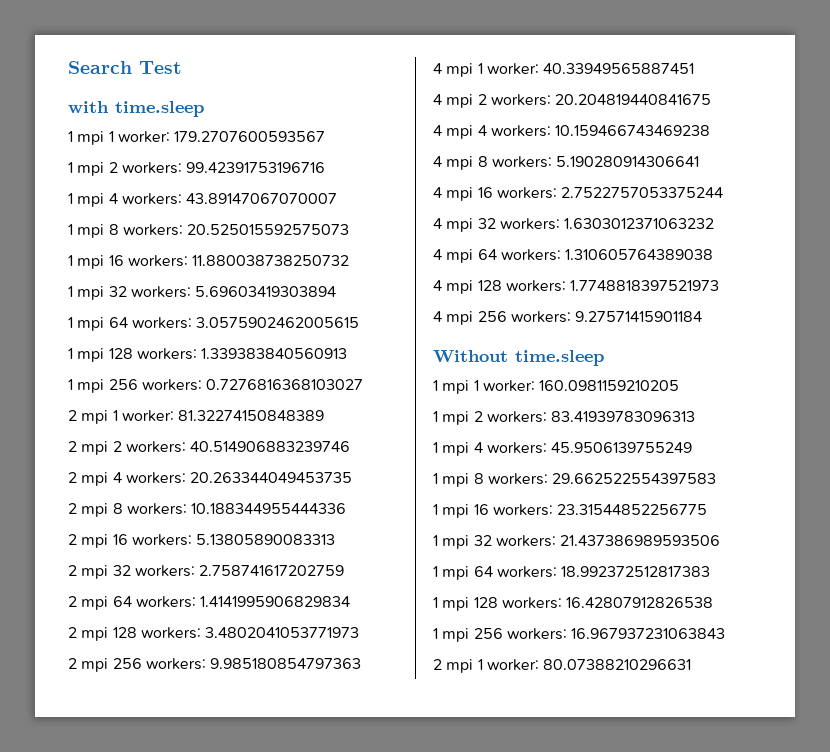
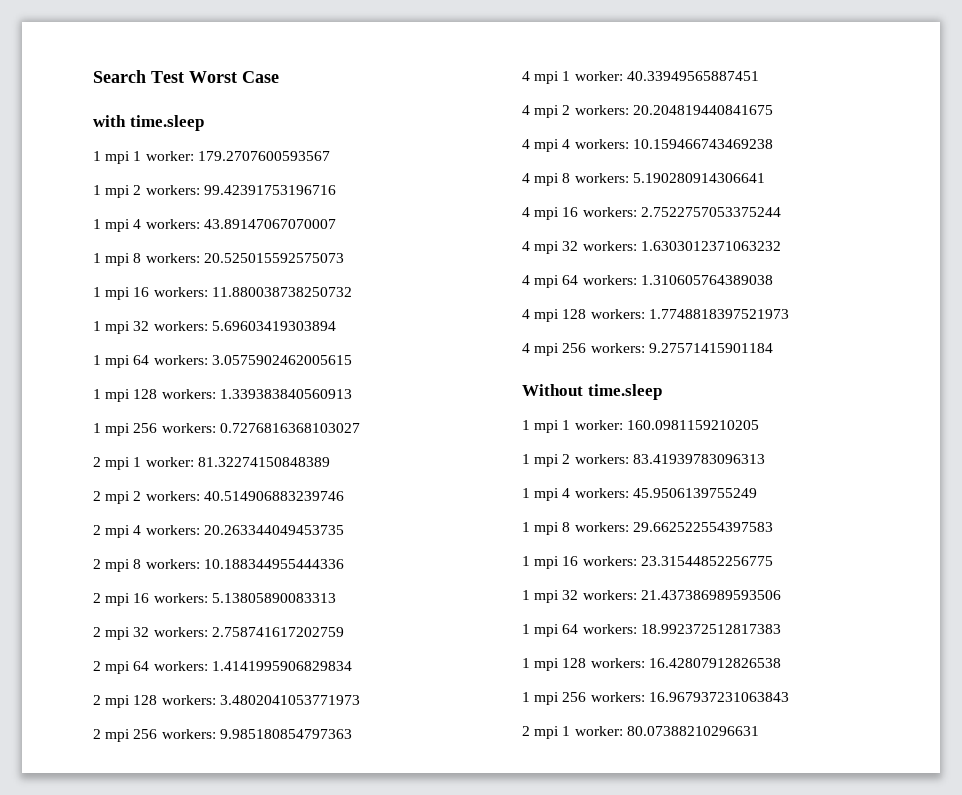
- Search Test
+ Search Test Worst Case

